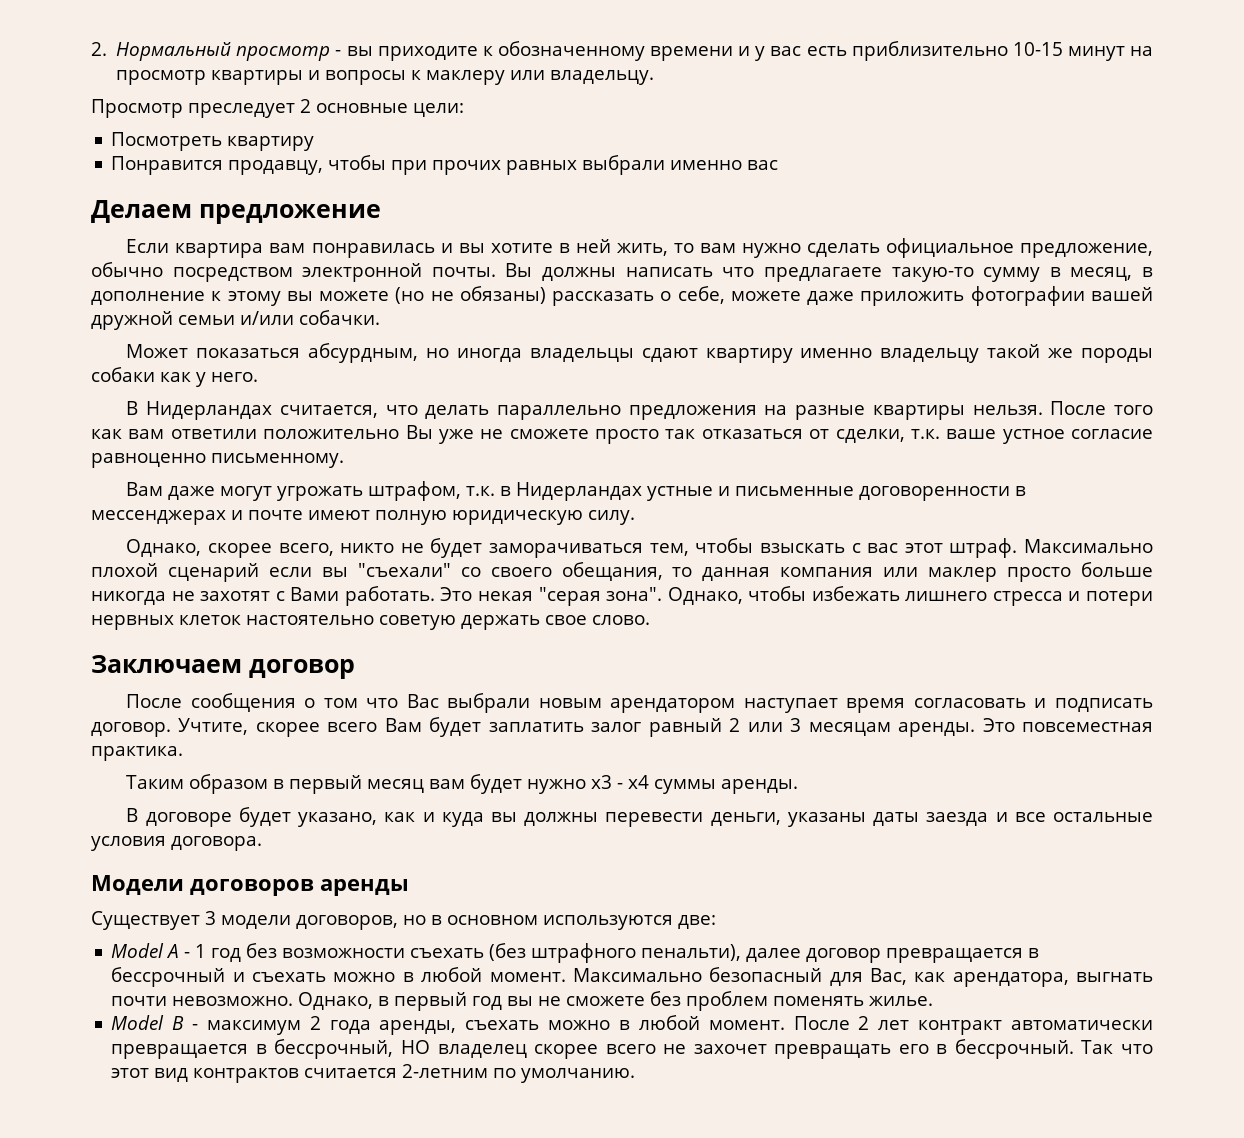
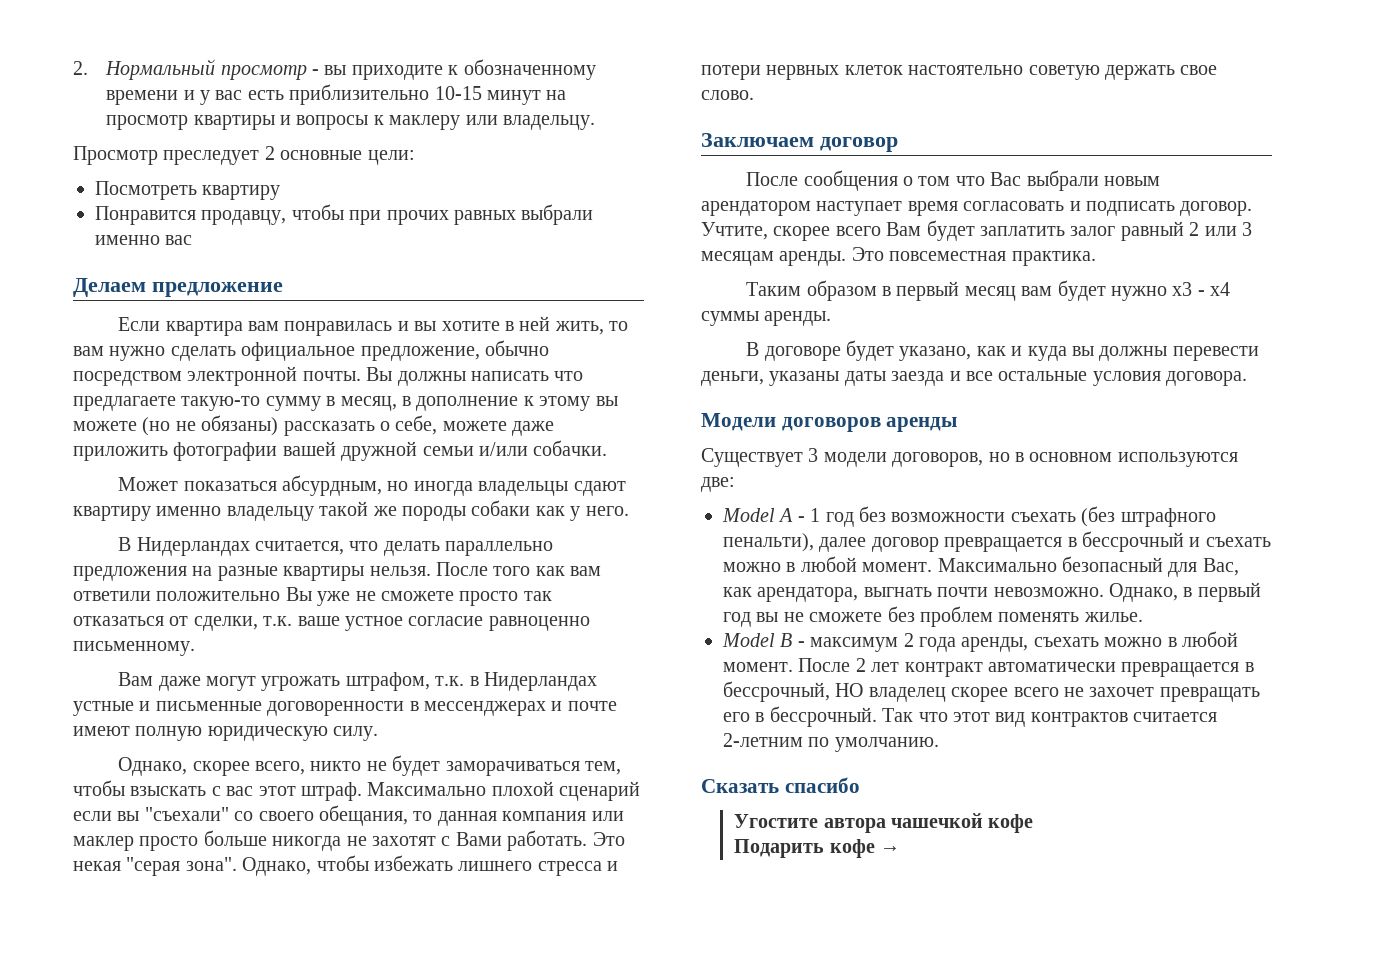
+ Сказать спасибо
+ Угостите автора чашечкой кофе
+ Подарить кофе →

